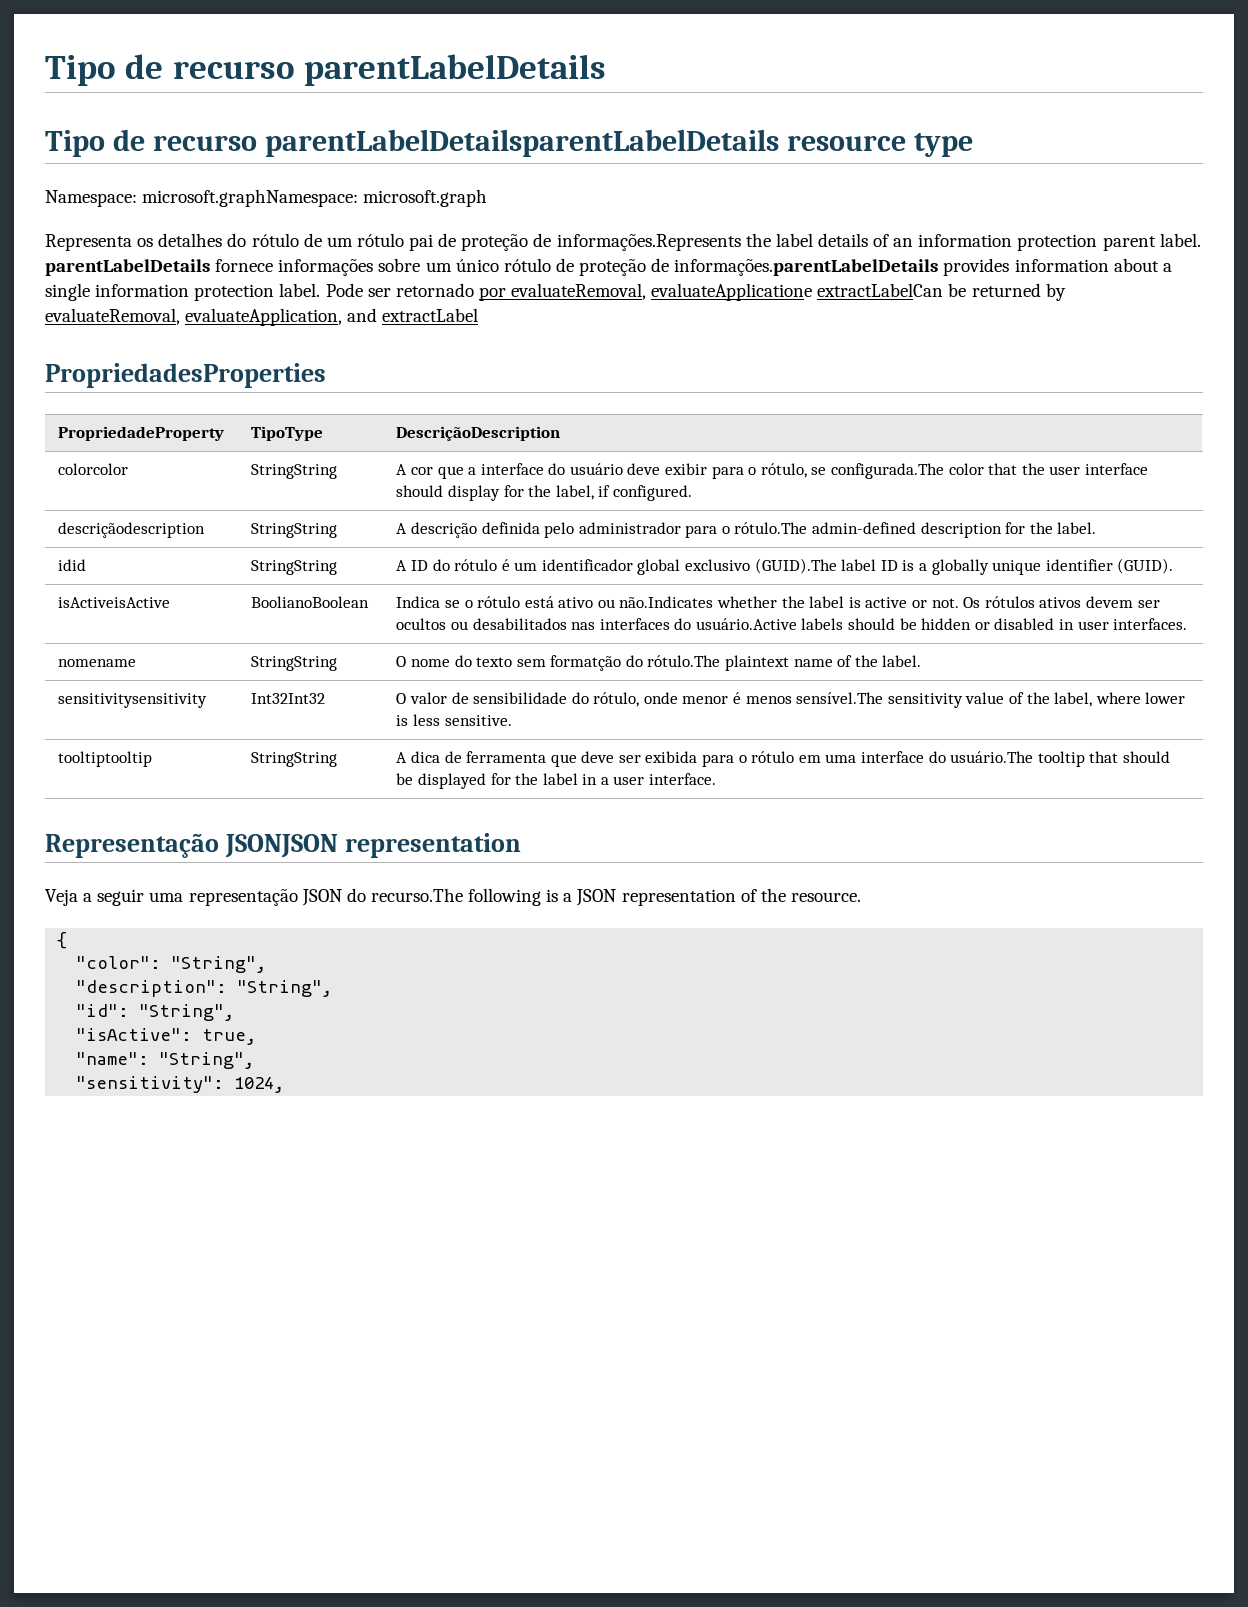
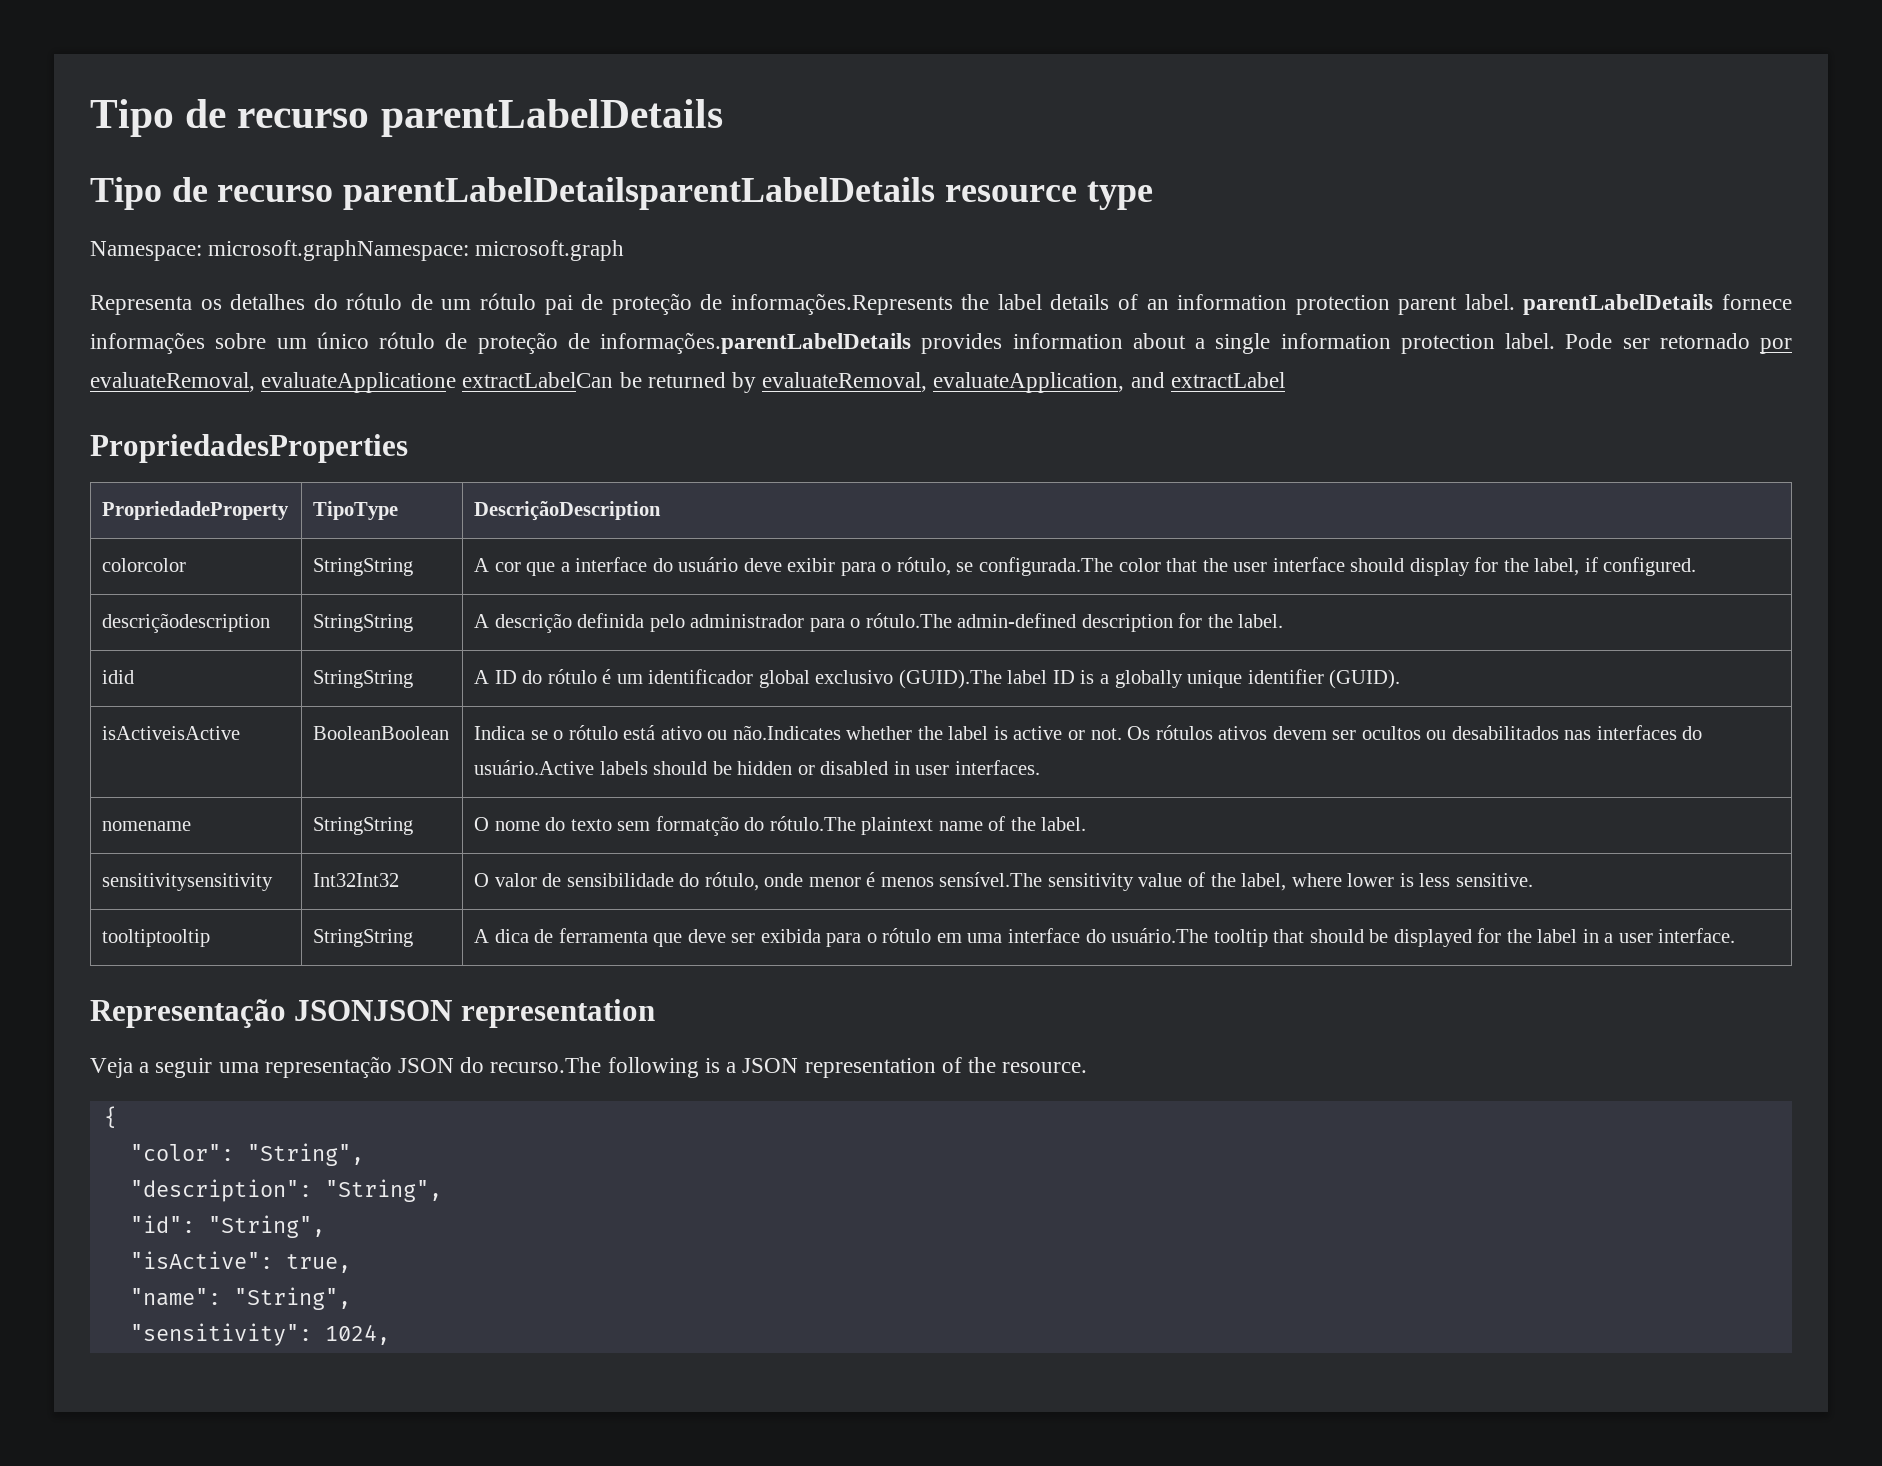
- isActiveisActive | BoolianoBoolean | Indica se o rótulo está ativo ou não.Indicates whether the label is active or not. Os rótulos ativos devem ser ocultos ou desabilitados nas interfaces do usuário.Active labels should be hidden or disabled in user interfaces.
+ isActiveisActive | BooleanBoolean | Indica se o rótulo está ativo ou não.Indicates whether the label is active or not. Os rótulos ativos devem ser ocultos ou desabilitados nas interfaces do usuário.Active labels should be hidden or disabled in user interfaces.

